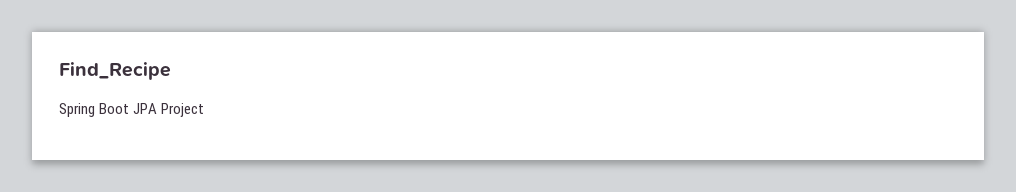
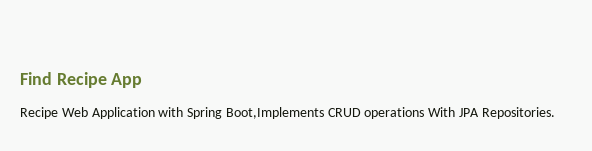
- Find_Recipe
- Spring Boot JPA Project
+ Find Recipe App
+ Recipe Web Application with Spring Boot,Implements CRUD operations With JPA Repositories.

